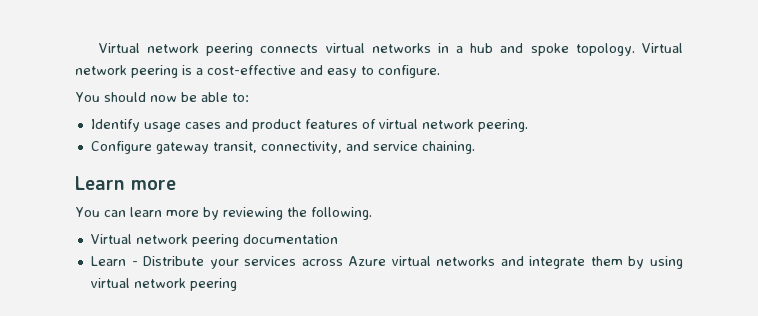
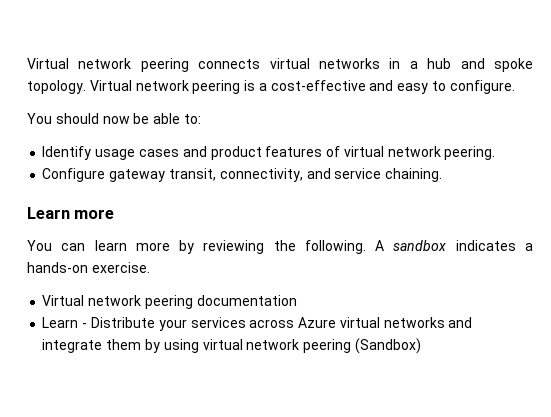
+ A sandbox indicates a hands-on exercise.
- Learn - Distribute your services across Azure virtual networks and integrate them by using virtual network peering
+ Learn - Distribute your services across Azure virtual networks and integrate them by using virtual network peering (Sandbox)

